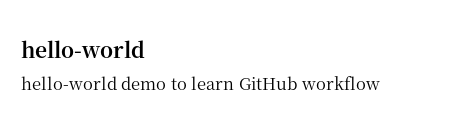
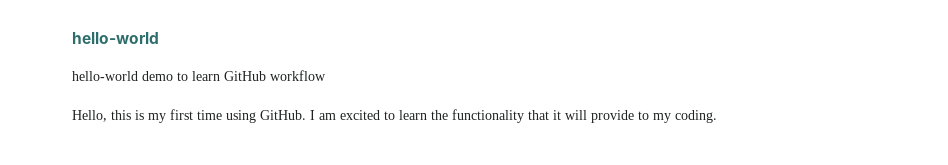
+ Hello, this is my first time using GitHub. I am excited to learn the functionality that it will provide to my coding.

